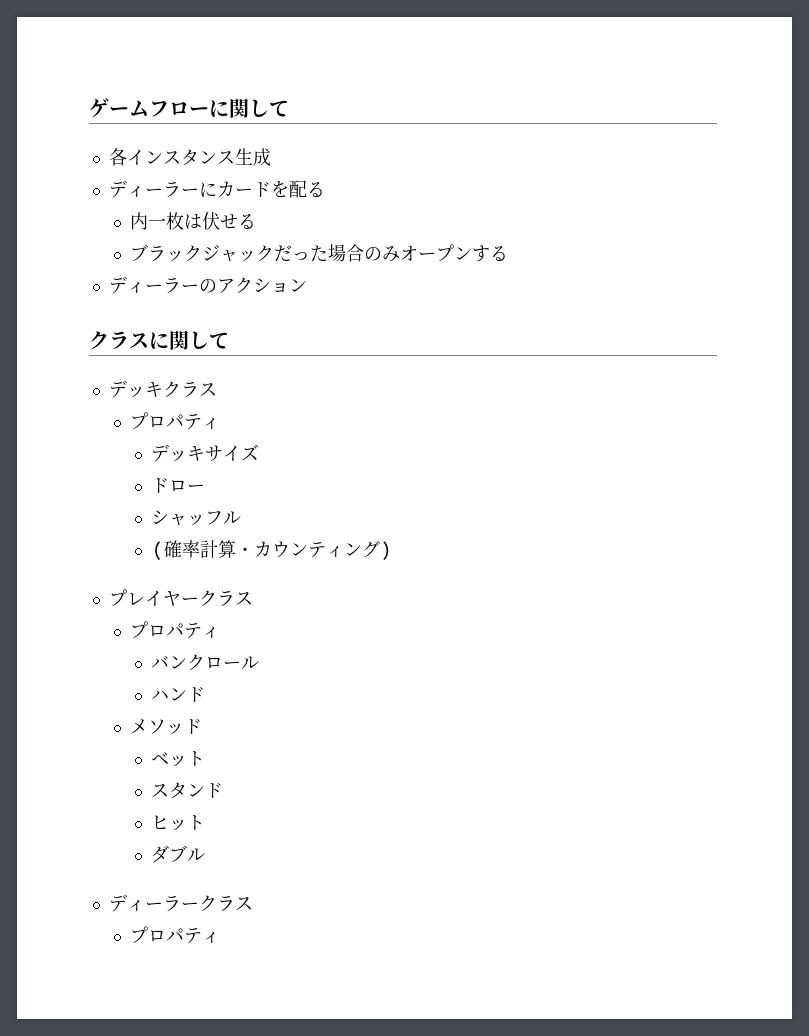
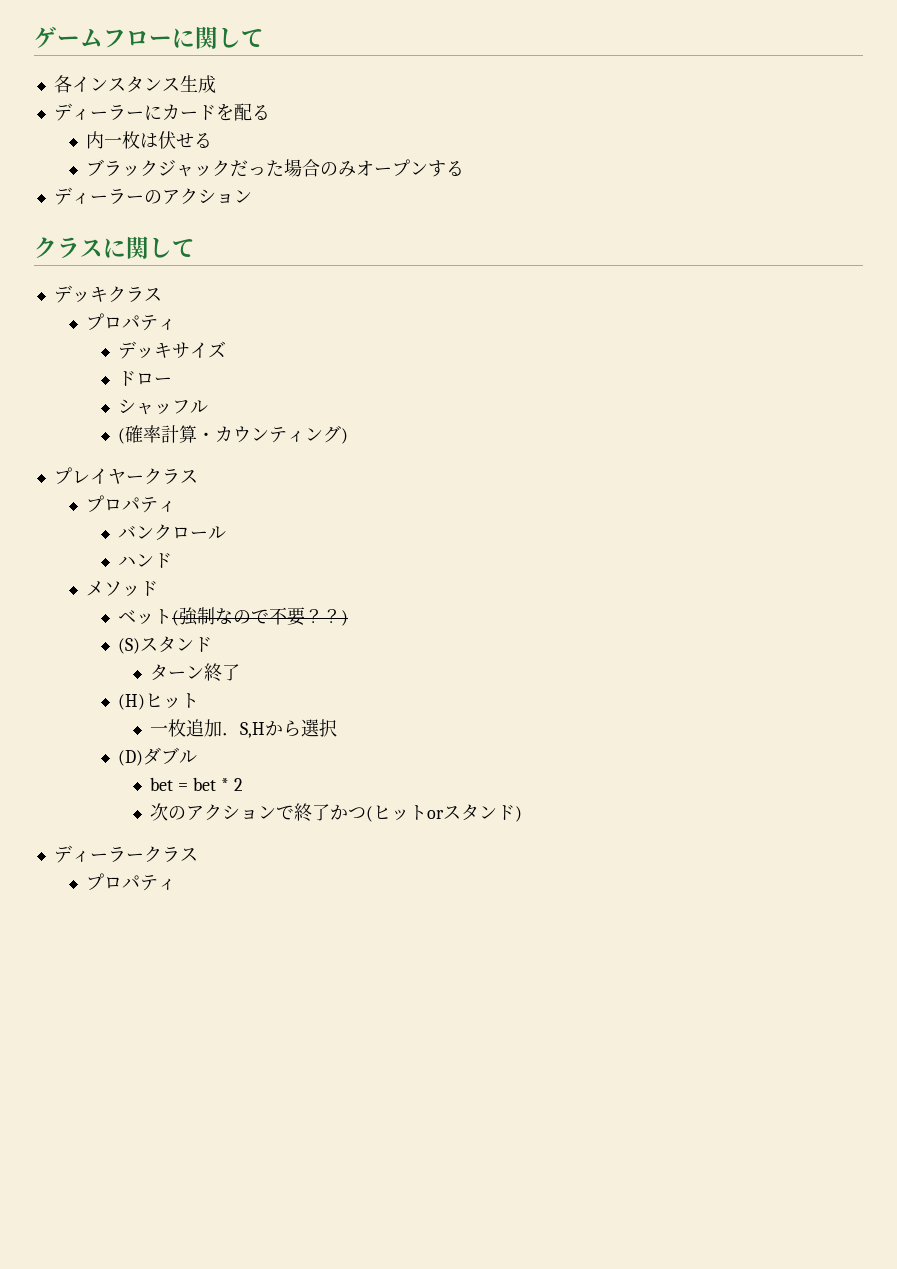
- ベット
- スタンド
- ヒット
- ダブル
+ ベット(強制なので不要？？)
+ (S)スタンド
+ ターン終了
+ (H)ヒット
+ 一枚追加．S,Hから選択
+ (D)ダブル
+ bet = bet * 2
+ 次のアクションで終了かつ(ヒットorスタンド)

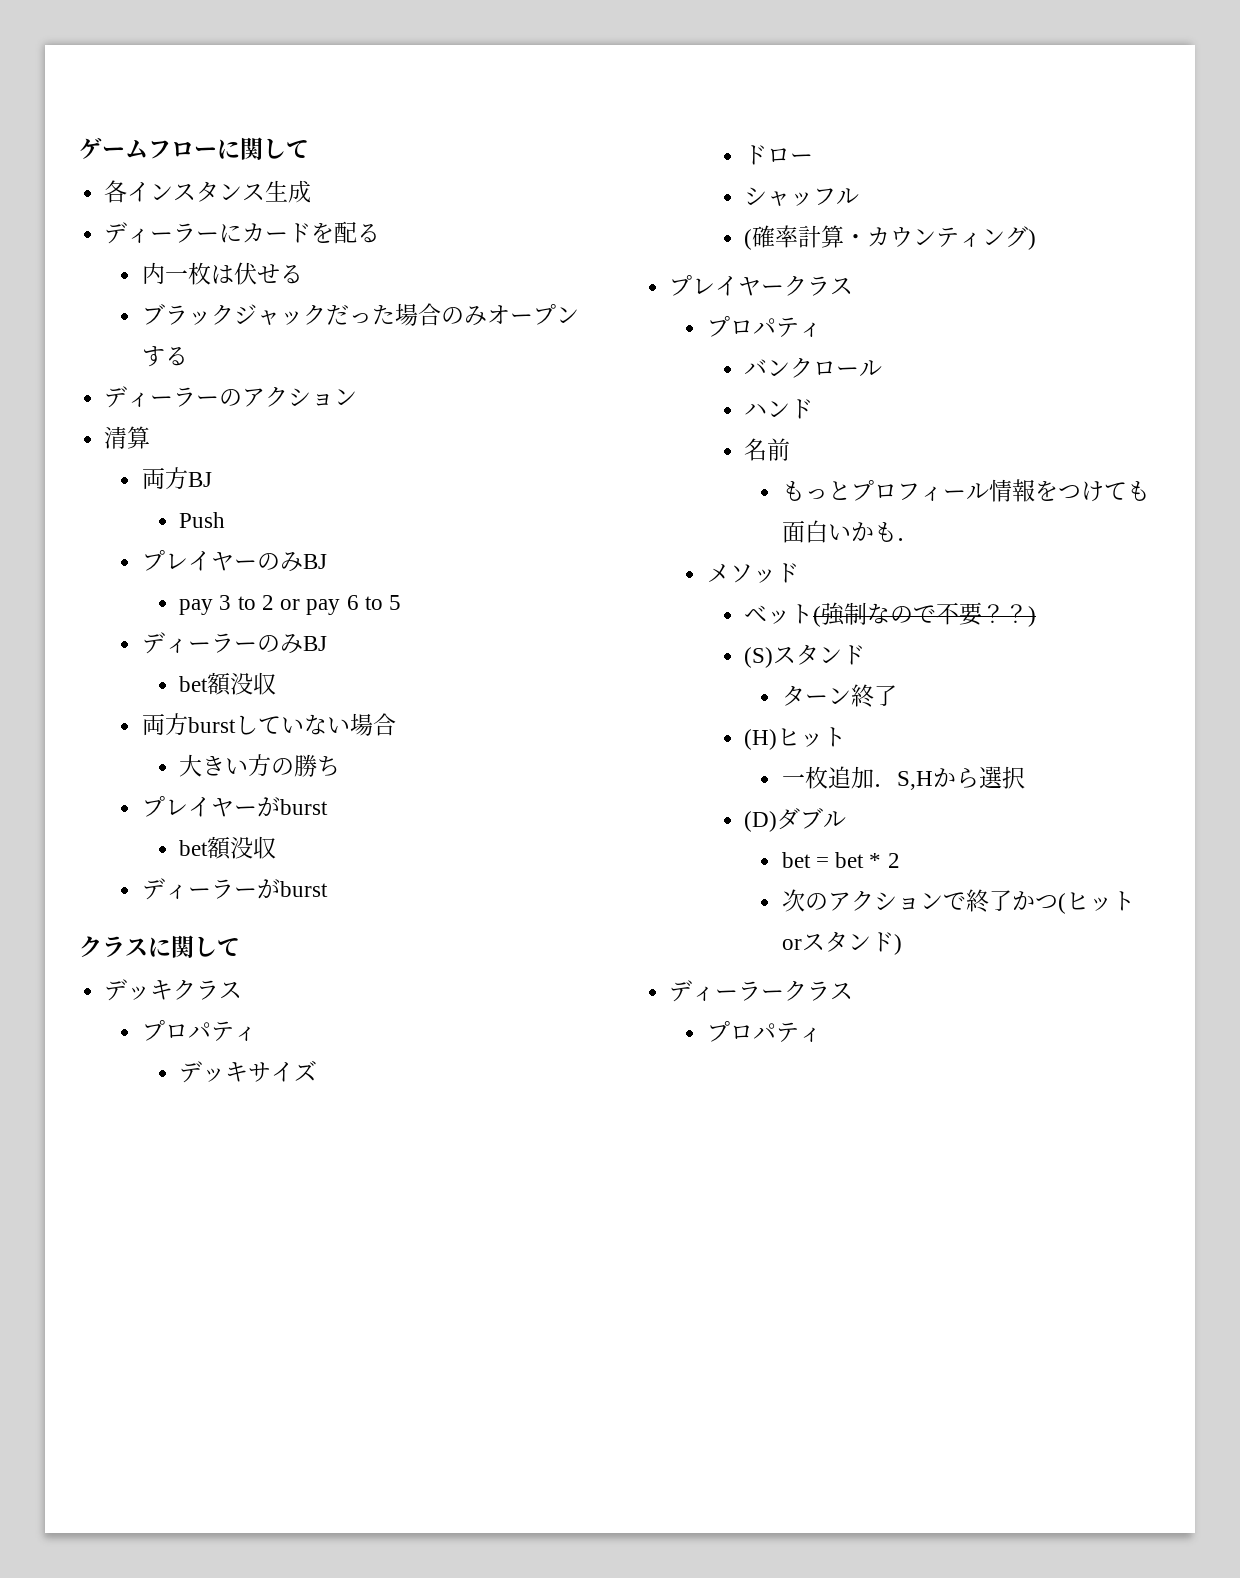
+ 清算
+ 両方BJ
+ Push
+ プレイヤーのみBJ
+ pay 3 to 2 or pay 6 to 5
+ ディーラーのみBJ
+ bet額没収
+ 両方burstしていない場合
+ 大きい方の勝ち
+ プレイヤーがburst
+ bet額没収
+ ディーラーがburst
+ 名前
+ もっとプロフィール情報をつけても面白いかも．

